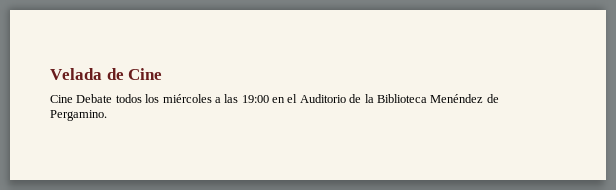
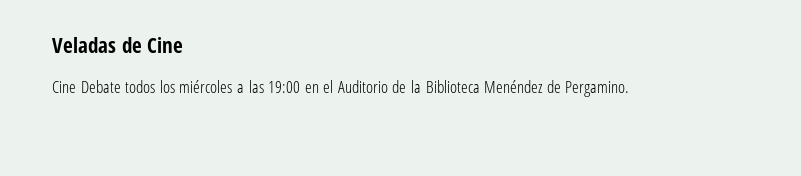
- Velada de Cine
+ Veladas de Cine

